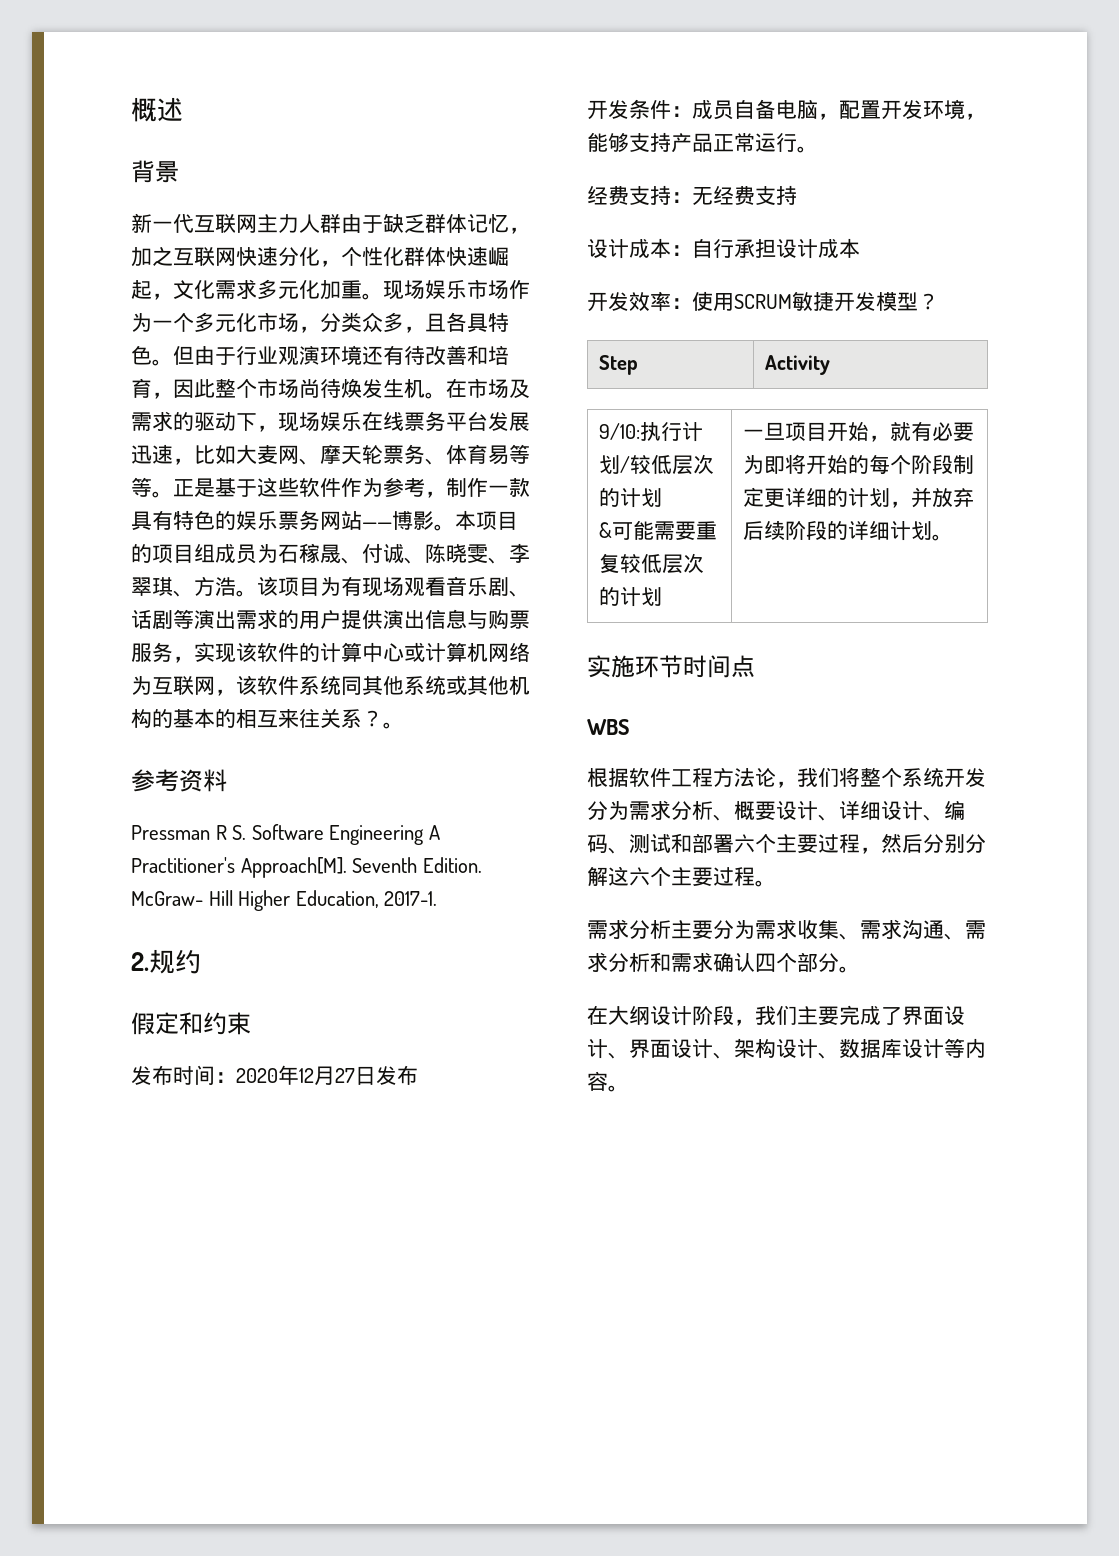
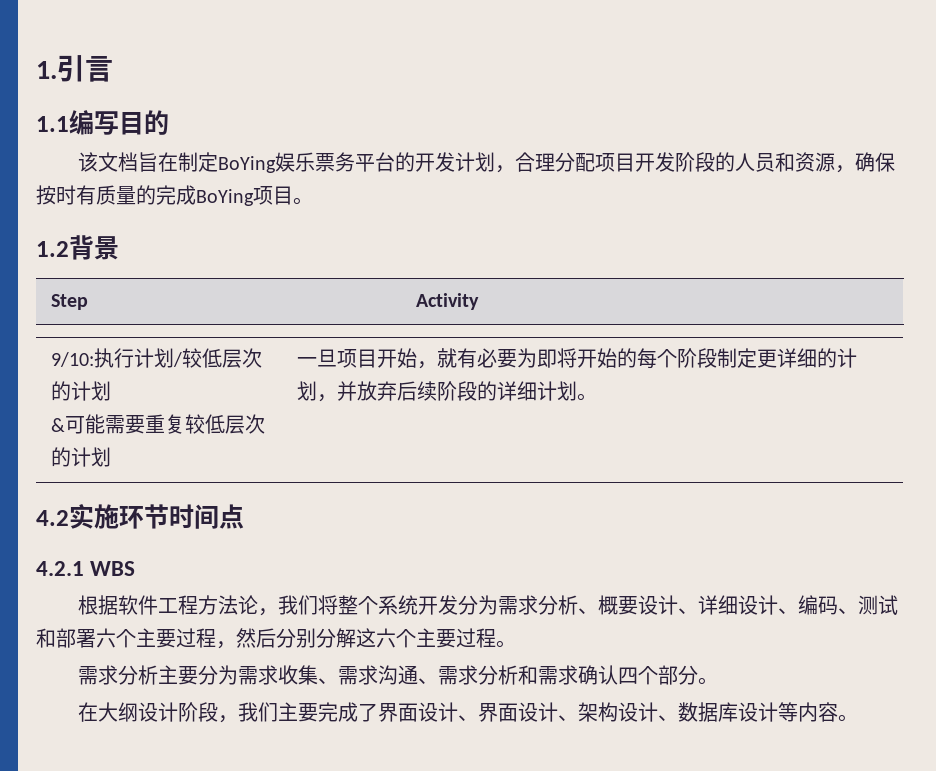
- 概述
- 背景
- 新一代互联网主力人群由于缺乏群体记忆，加之互联网快速分化，个性化群体快速崛起，文化需求多元化加重。现场娱乐市场作为一个多元化市场，分类众多，且各具特色。但由于行业观演环境还有待改善和培育，因此整个市场尚待焕发生机。在市场及需求的驱动下，现场娱乐在线票务平台发展迅速，比如大麦网、摩天轮票务、体育易等等。正是基于这些软件作为参考，制作一款具有特色的娱乐票务网站——博影。本项目的项目组成员为石稼晟、付诚、陈晓雯、李翠琪、方浩。该项目为有现场观看音乐剧、话剧等演出需求的用户提供演出信息与购票服务，实现该软件的计算中心或计算机网络为互联网，该软件系统同其他系统或其他机构的基本的相互来往关系？。
- 参考资料
- Pressman R S. Software Engineering A Practitioner's Approach[M]. Seventh Edition. McGraw- Hill Higher Education, 2017-1.
- 2.规约
- 假定和约束
- 发布时间：2020年12月27日发布
- 开发条件：成员自备电脑，配置开发环境，能够支持产品正常运行。
- 经费支持：无经费支持
- 设计成本：自行承担设计成本
- 开发效率：使用SCRUM敏捷开发模型？
+ 1.引言
+ 1.1编写目的
+ 该文档旨在制定BoYing娱乐票务平台的开发计划，合理分配项目开发阶段的人员和资源，确保按时有质量的完成BoYing项目。
+ 1.2背景
- 实施环节时间点
+ 4.2实施环节时间点
- WBS
+ 4.2.1 WBS

